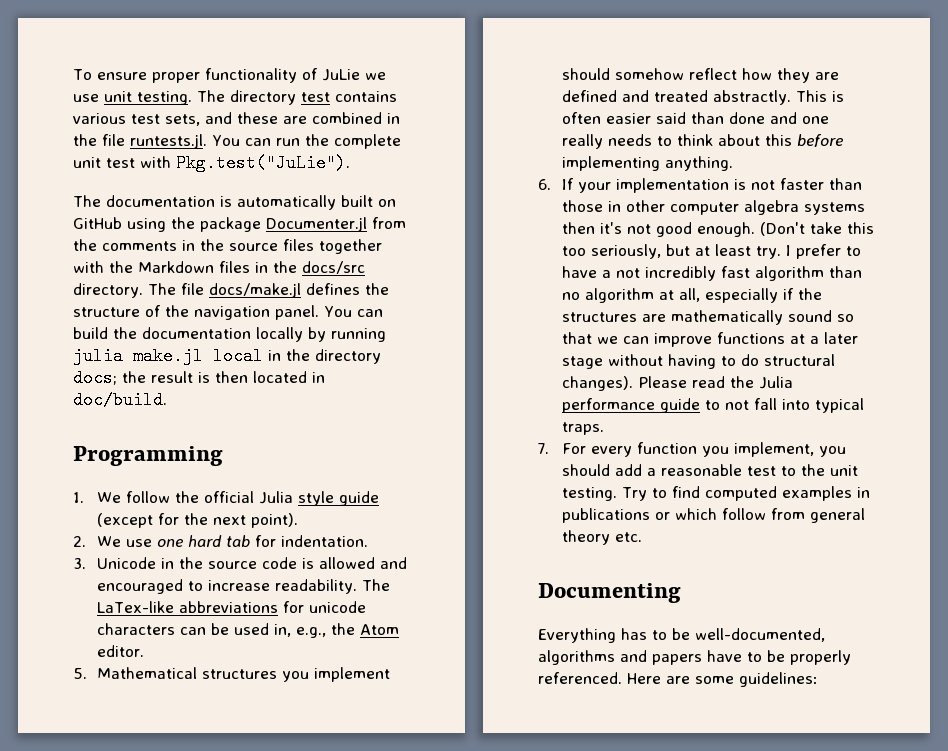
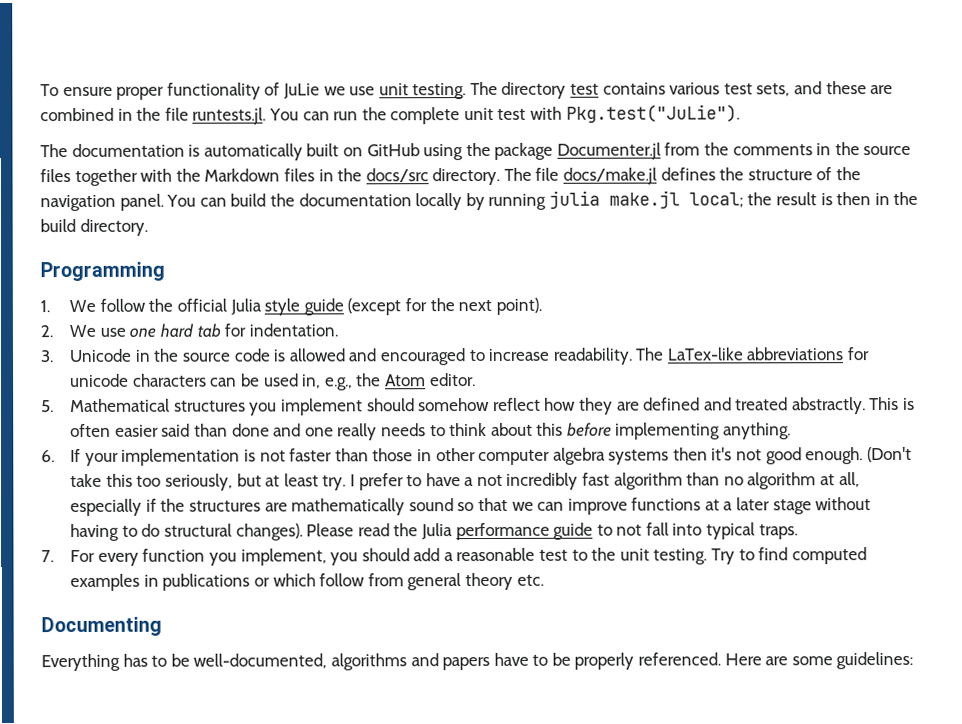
- You can build the documentation locally by running julia make.jl local in the directory docs; the result is then located in doc/build.
+ You can build the documentation locally by running julia make.jl local; the result is then in the build directory.

